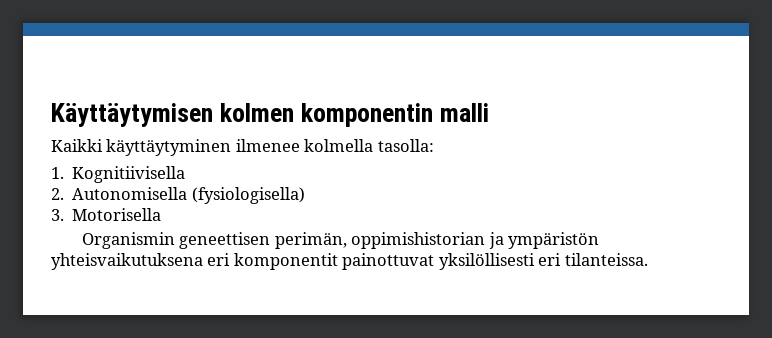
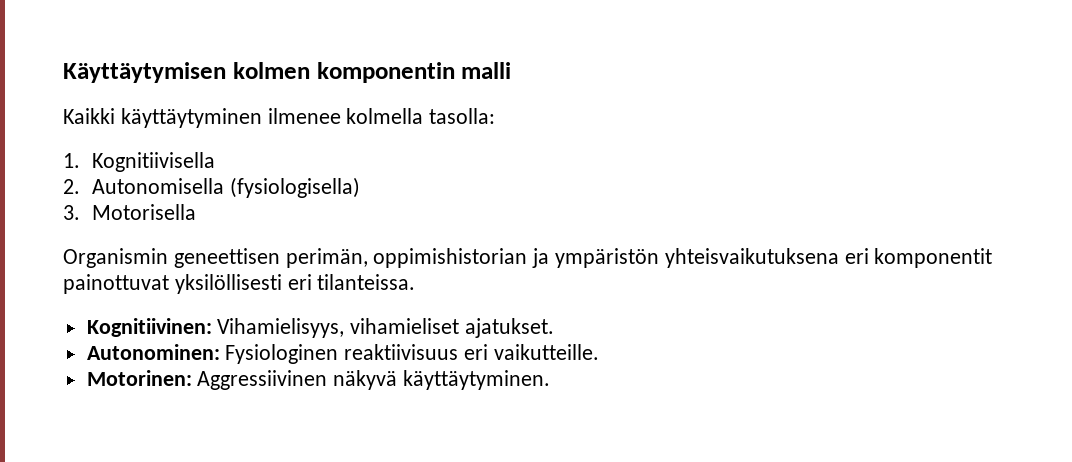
+ Kognitiivinen: Vihamielisyys, vihamieliset ajatukset.
+ Autonominen: Fysiologinen reaktiivisuus eri vaikutteille.
+ Motorinen: Aggressiivinen näkyvä käyttäytyminen.

